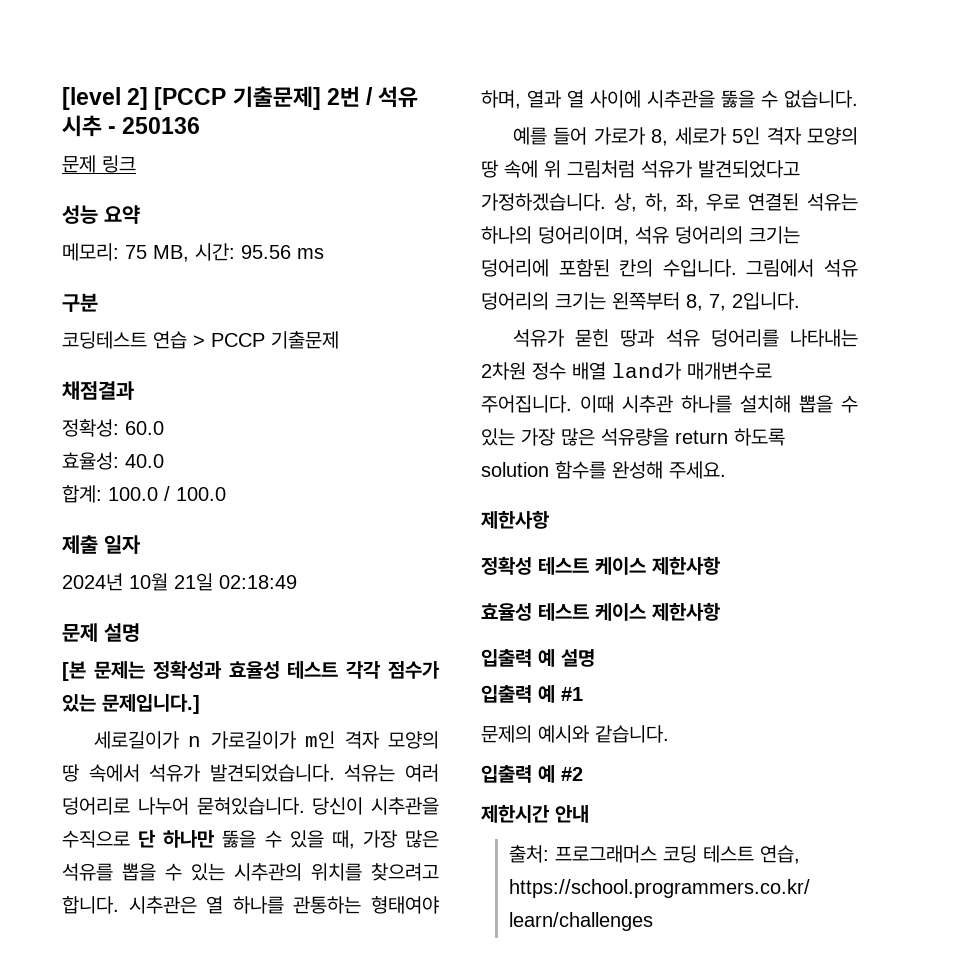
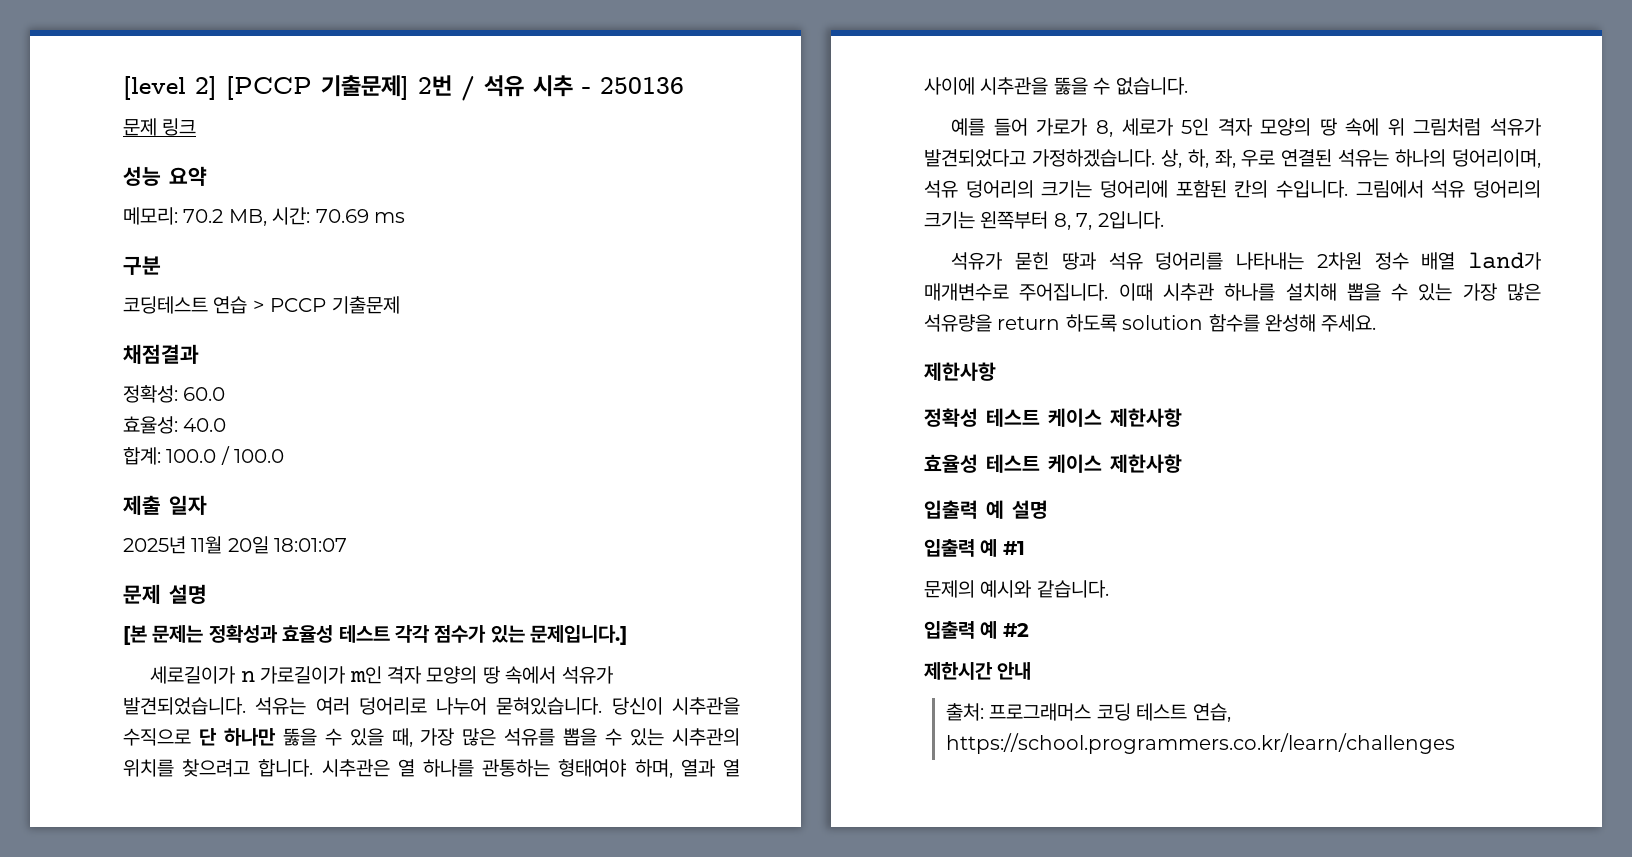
- 메모리: 75 MB, 시간: 95.56 ms
+ 메모리: 70.2 MB, 시간: 70.69 ms
- 2024년 10월 21일 02:18:49
+ 2025년 11월 20일 18:01:07

